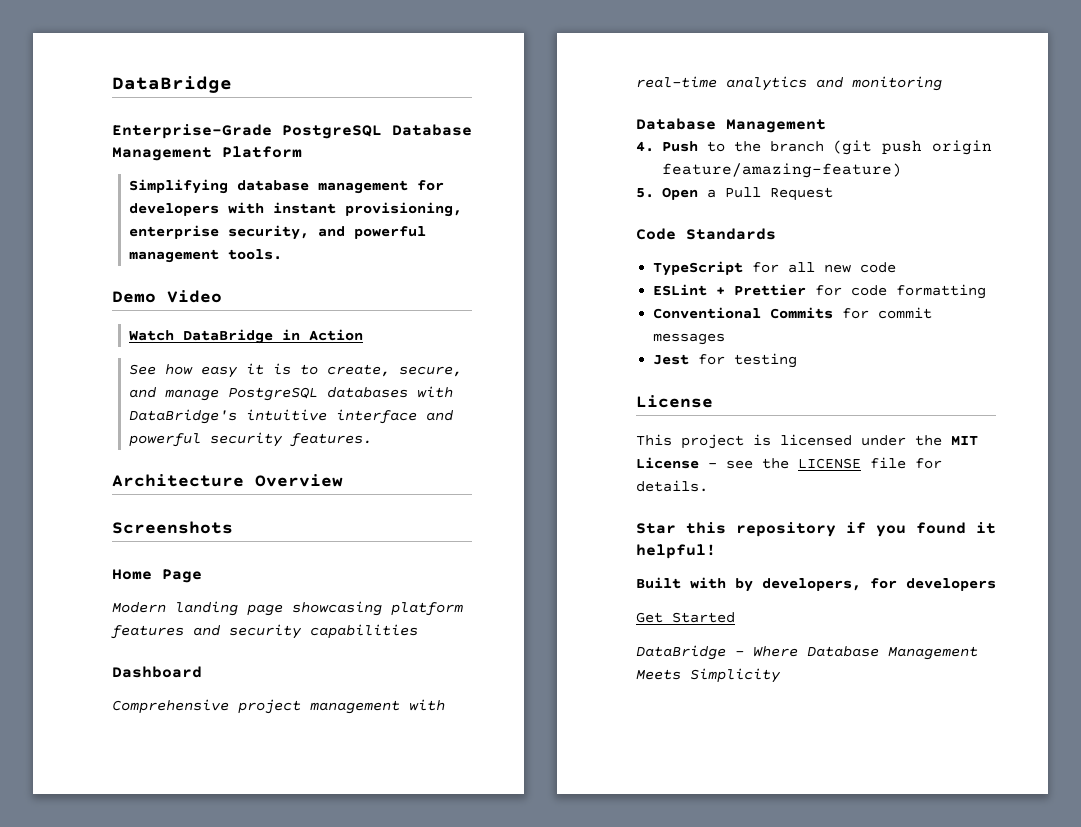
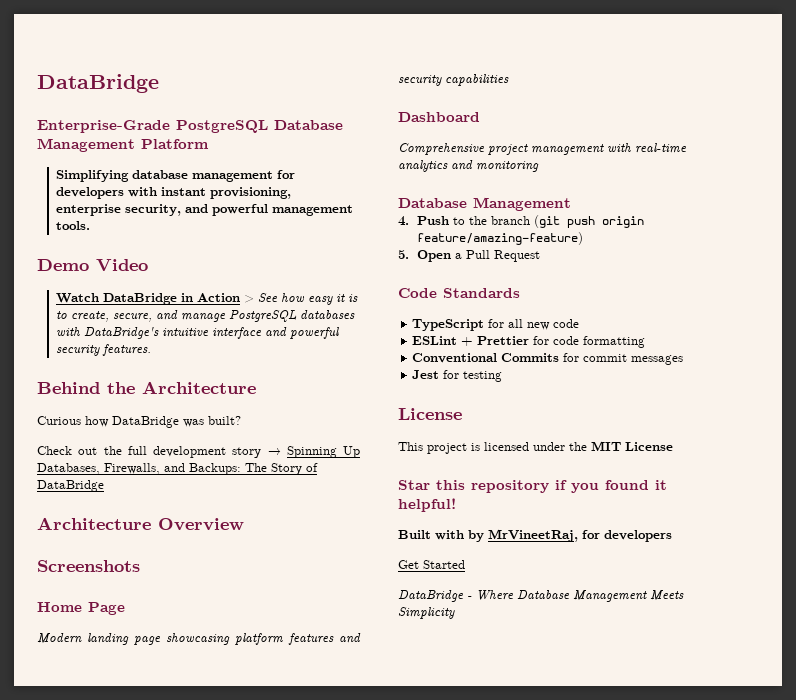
- Watch DataBridge in Action
- See how easy it is to create, secure, and manage PostgreSQL databases with DataBridge's intuitive interface and powerful security features.
+ Watch DataBridge in Action > See how easy it is to create, secure, and manage PostgreSQL databases with DataBridge's intuitive interface and powerful security features.
+ Behind the Architecture
+ Curious how DataBridge was built?
+ Check out the full development story → Spinning Up Databases, Firewalls, and Backups: The Story of DataBridge
- This project is licensed under the MIT License - see the LICENSE file for details.
+ This project is licensed under the MIT License
- Built with by developers, for developers
+ Built with by MrVineetRaj, for developers

